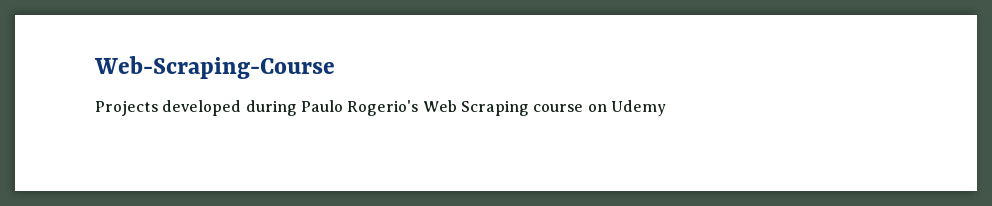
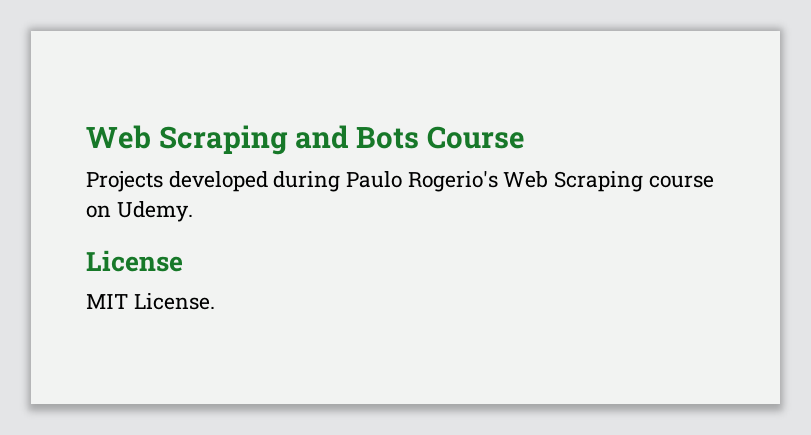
- Web-Scraping-Course
+ Web Scraping and Bots Course
- Projects developed during Paulo Rogerio's Web Scraping course on Udemy
+ Projects developed during Paulo Rogerio's Web Scraping course on Udemy.
+ License
+ MIT License.

